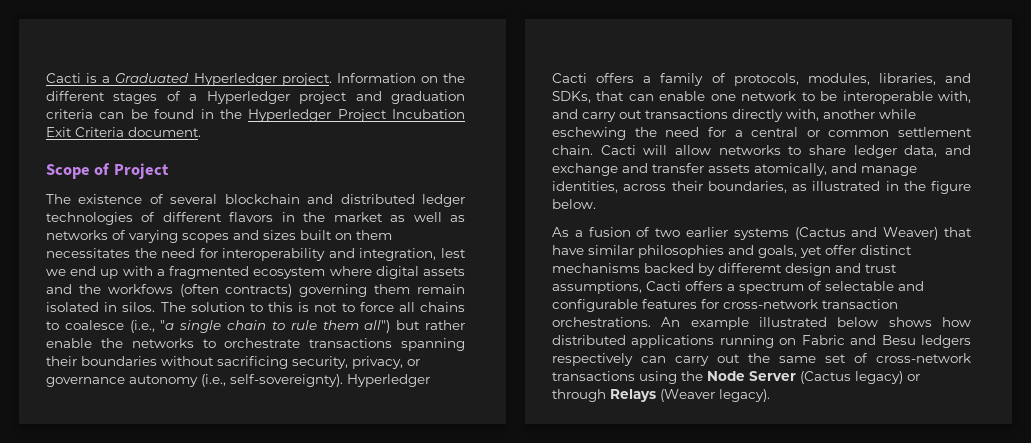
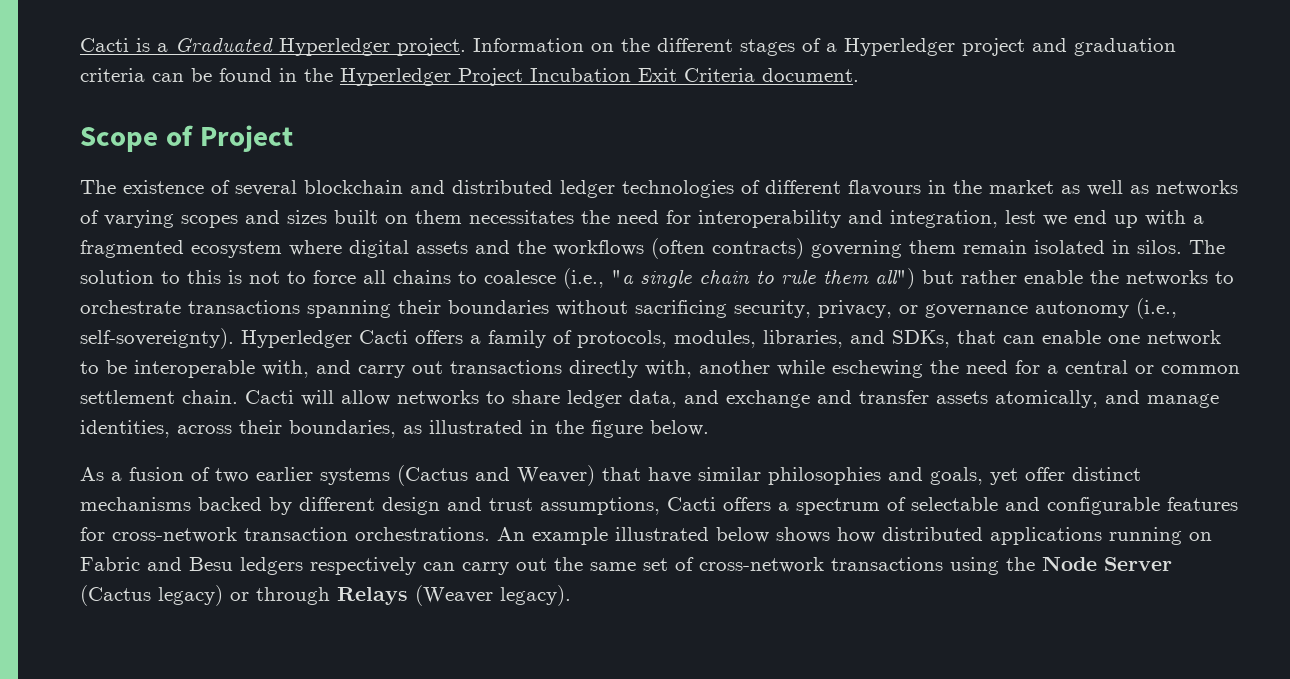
- The existence of several blockchain and distributed ledger technologies of different flavors in the market as well as networks of varying scopes and sizes built on them necessitates the need for interoperability and integration, lest we end up with a fragmented ecosystem where digital assets and the workfows (often contracts) governing them remain isolated in silos.
+ The existence of several blockchain and distributed ledger technologies of different flavours in the market as well as networks of varying scopes and sizes built on them necessitates the need for interoperability and integration, lest we end up with a fragmented ecosystem where digital assets and the workflows (often contracts) governing them remain isolated in silos.
- As a fusion of two earlier systems (Cactus and Weaver) that have similar philosophies and goals, yet offer distinct mechanisms backed by differemt design and trust assumptions, Cacti offers a spectrum of selectable and configurable features for cross-network transaction orchestrations.
+ As a fusion of two earlier systems (Cactus and Weaver) that have similar philosophies and goals, yet offer distinct mechanisms backed by different design and trust assumptions, Cacti offers a spectrum of selectable and configurable features for cross-network transaction orchestrations.

